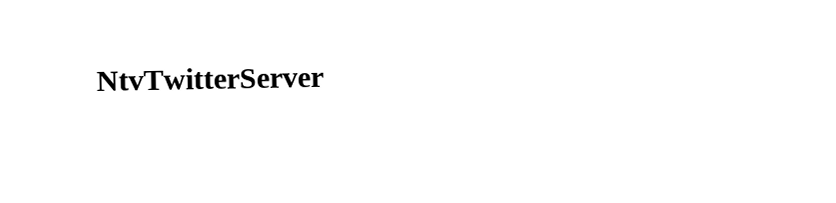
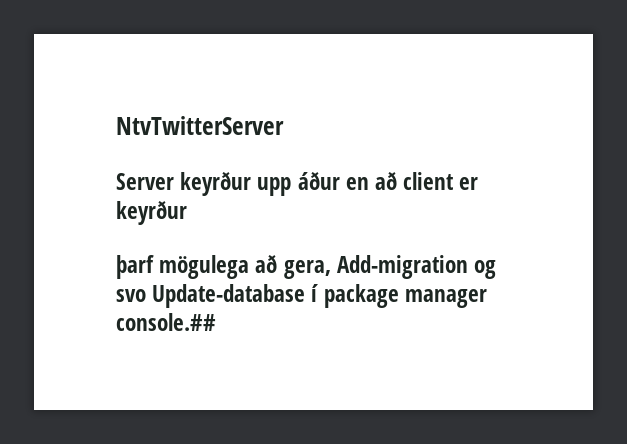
+ Server keyrður upp áður en að client er keyrður
+ þarf mögulega að gera, Add-migration og svo Update-database í package manager console.##

